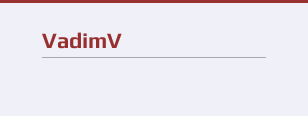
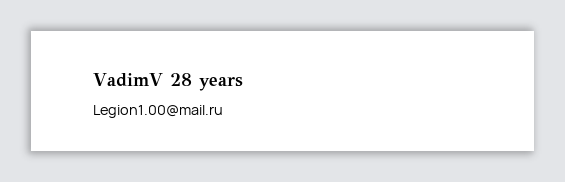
- VadimV
+ VadimV 28 years
+ Legion1.00@mail.ru

